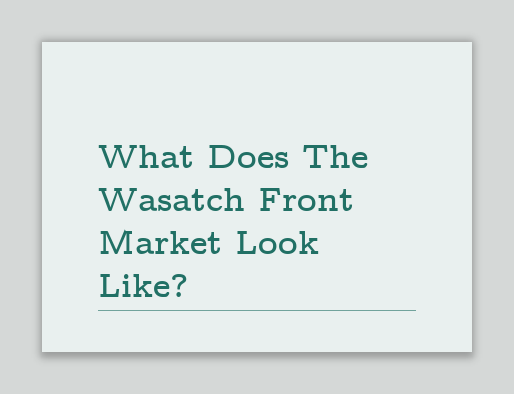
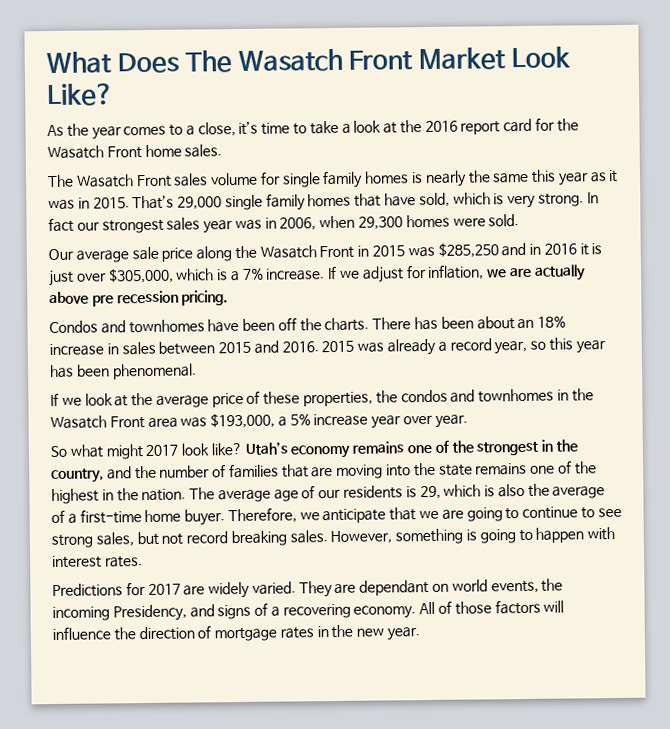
+ As the year comes to a close, it’s time to take a look at the 2016 report card for the Wasatch Front home sales.
+ The Wasatch Front sales volume for single family homes is nearly the same this year as it was in 2015. That’s 29,000 single family homes that have sold, which is very strong. In fact our strongest sales year was in 2006, when 29,300 homes were sold.
+ Our average sale price along the Wasatch Front in 2015 was $285,250 and in 2016 it is just over $305,000, which is a 7% increase. If we adjust for inflation, we are actually above pre recession pricing.
+ Condos and townhomes have been off the charts. There has been about an 18% increase in sales between 2015 and 2016. 2015 was already a record year, so this year has been phenomenal.
+ If we look at the average price of these properties, the condos and townhomes in the Wasatch Front area was $193,000, a 5% increase year over year.
+ So what might 2017 look like? Utah’s economy remains one of the strongest in the country, and the number of families that are moving into the state remains one of the highest in the nation. The average age of our residents is 29, which is also the average of a first-time home buyer. Therefore, we anticipate that we are going to continue to see strong sales, but not record breaking sales. However, something is going to happen with interest rates.
+ Predictions for 2017 are widely varied. They are dependant on world events, the incoming Presidency, and signs of a recovering economy. All of those factors will influence the direction of mortgage rates in the new year.

